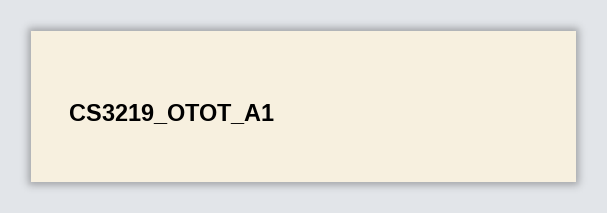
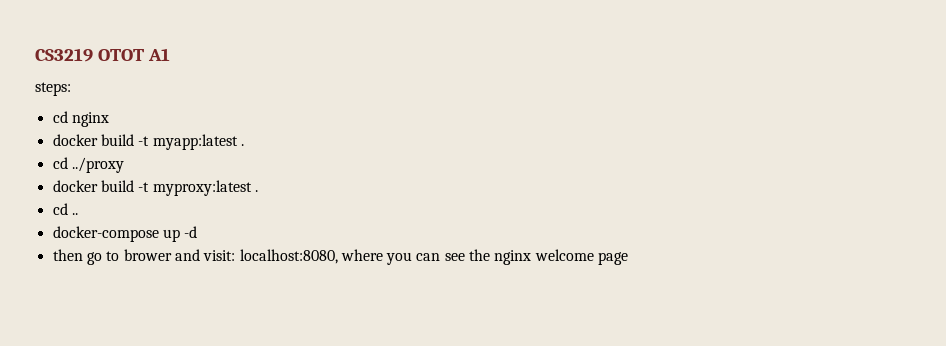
- CS3219_OTOT_A1
+ CS3219 OTOT A1
+ steps:
+ cd nginx
+ docker build -t myapp:latest .
+ cd ../proxy
+ docker build -t myproxy:latest .
+ cd ..
+ docker-compose up -d
+ then go to brower and visit: localhost:8080, where you can see the nginx welcome page

